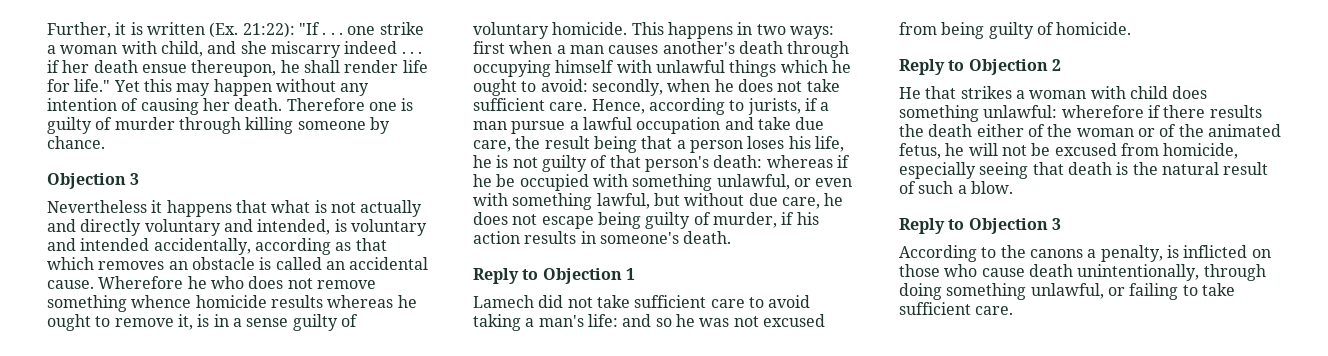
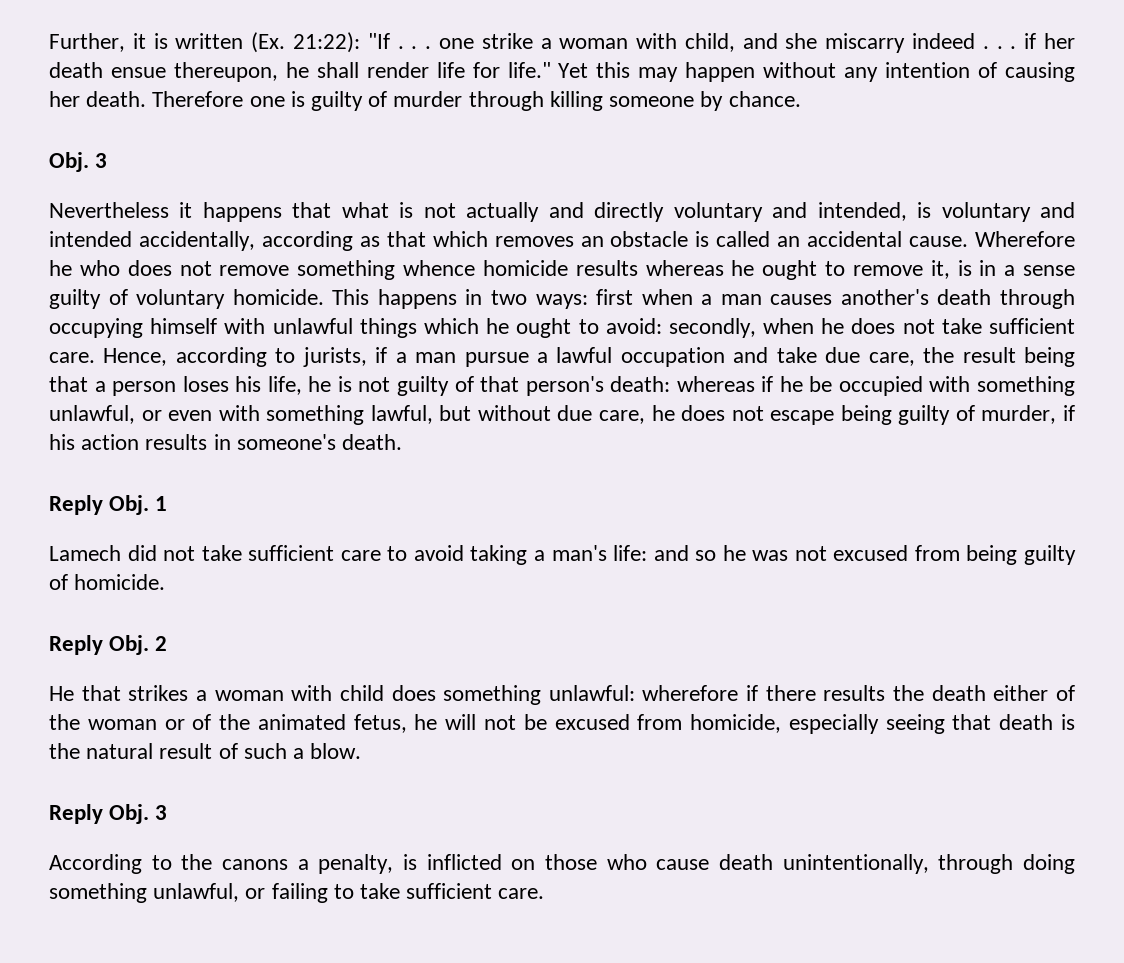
  Therefore one is guilty of murder through killing someone by chance.
- Objection 3
+ Obj. 3
- Reply to Objection 1
+ Reply Obj. 1
- Reply to Objection 2
+ Reply Obj. 2
- Reply to Objection 3
+ Reply Obj. 3

